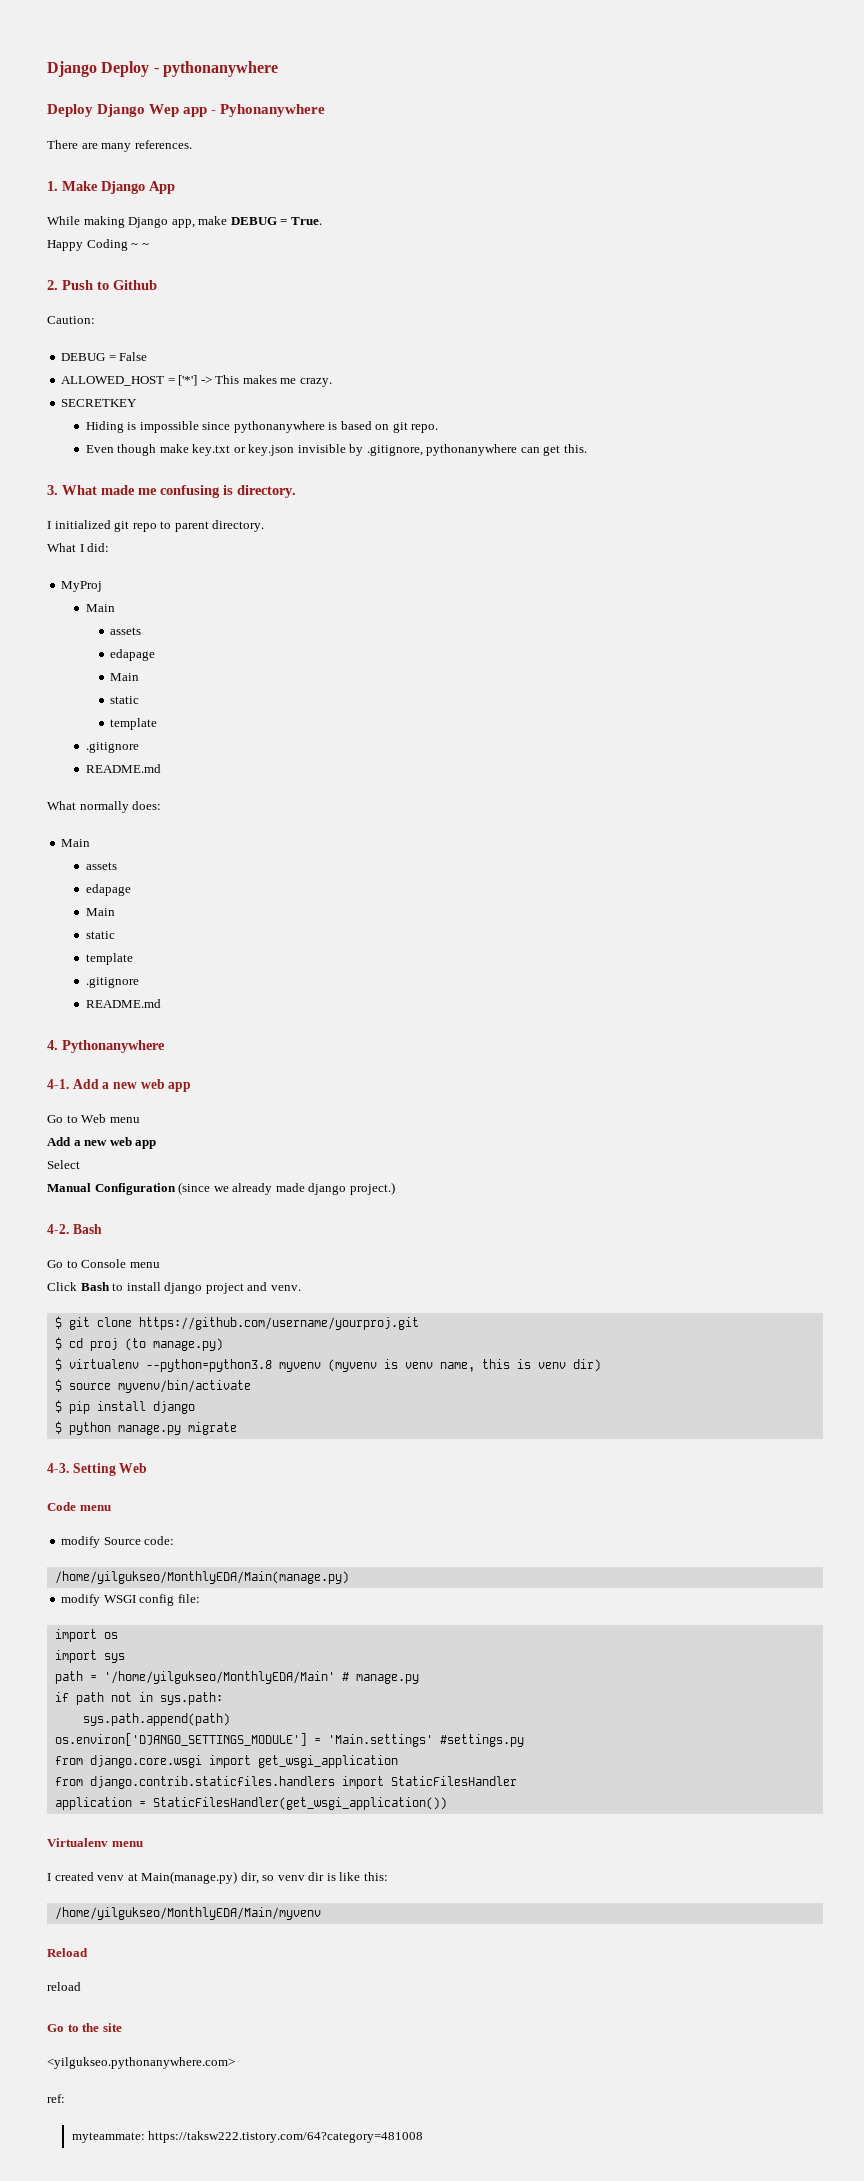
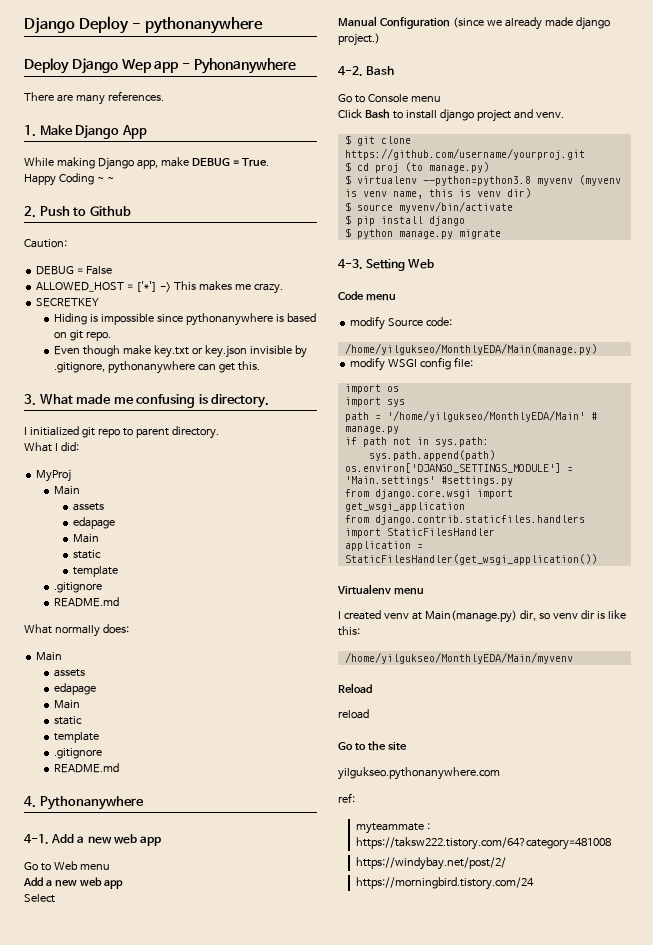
- <yilgukseo.pythonanywhere.com>
+ yilgukseo.pythonanywhere.com
- myteammate: https://taksw222.tistory.com/64?category=481008
+ myteammate : https://taksw222.tistory.com/64?category=481008
+ https://windybay.net/post/2/
+ https://morningbird.tistory.com/24

